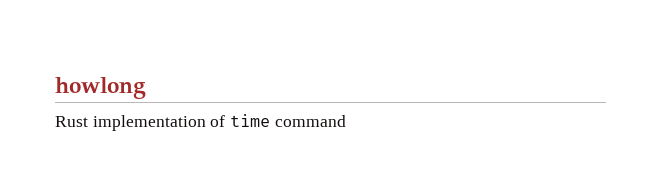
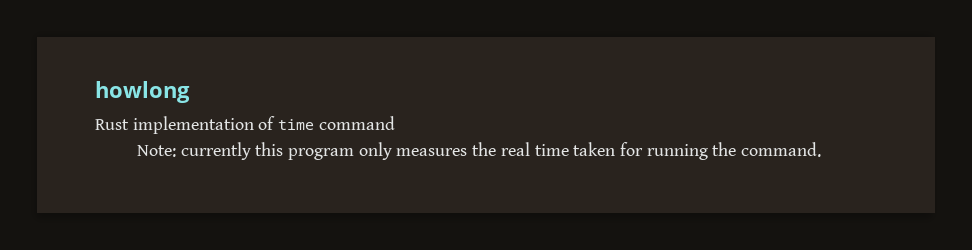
+ Note: currently this program only measures the real time taken for running the command.

